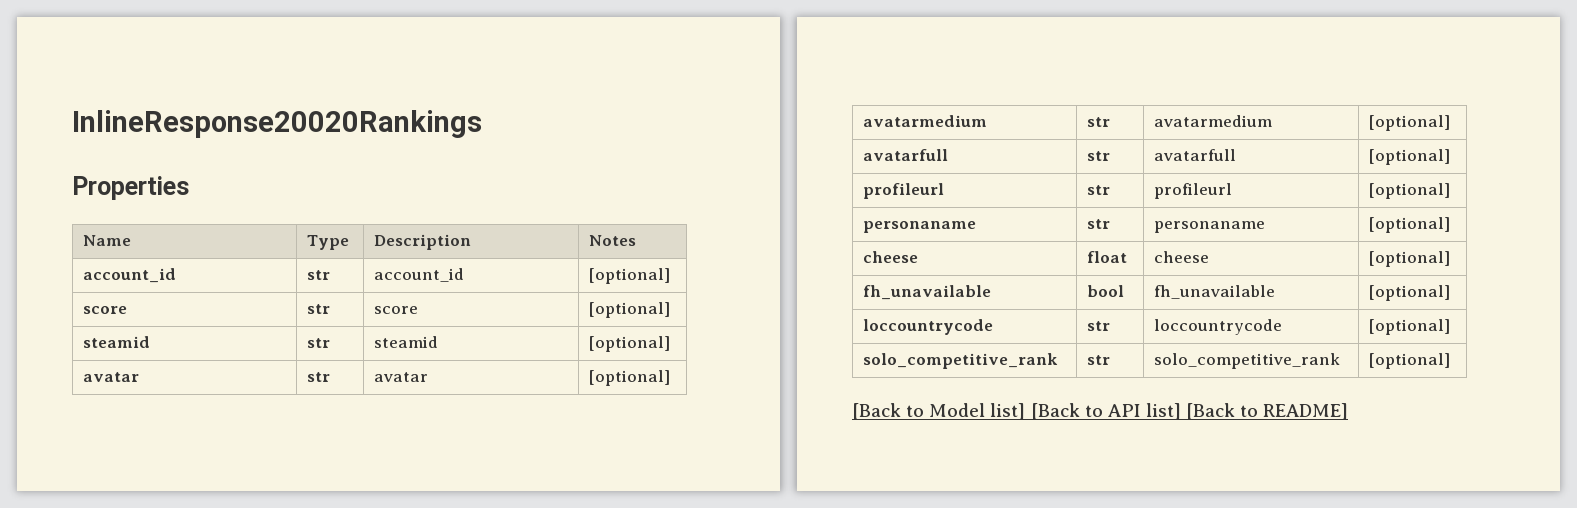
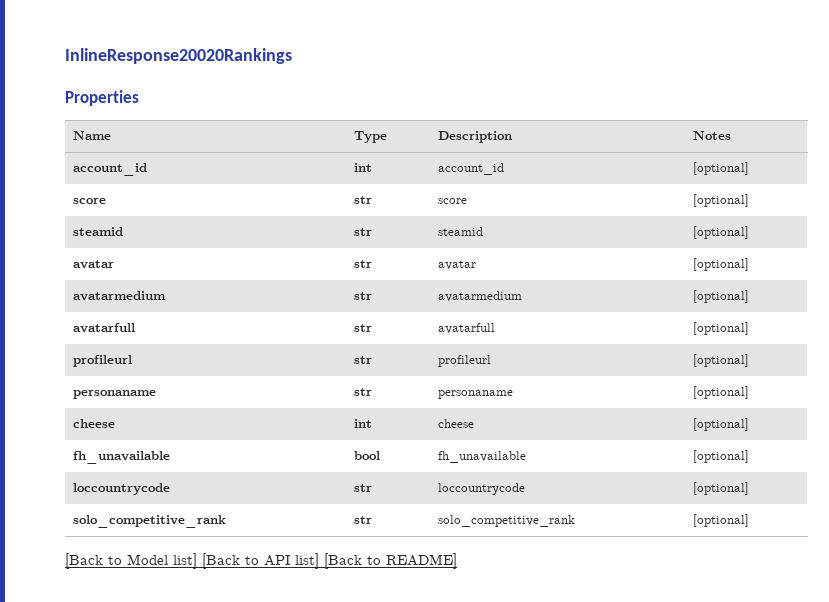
- account_id | str | account_id | [optional]
+ account_id | int | account_id | [optional]
- cheese | float | cheese | [optional]
+ cheese | int | cheese | [optional]

